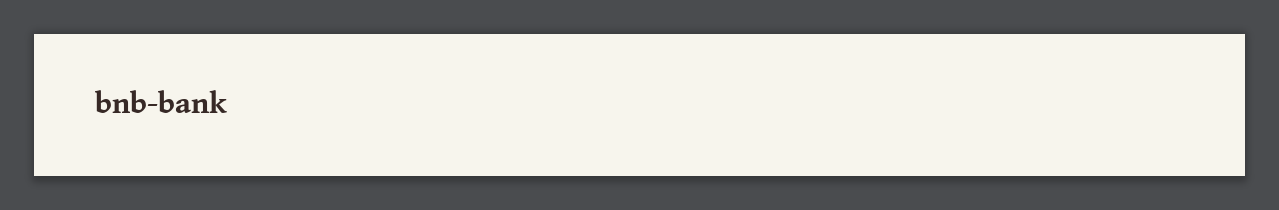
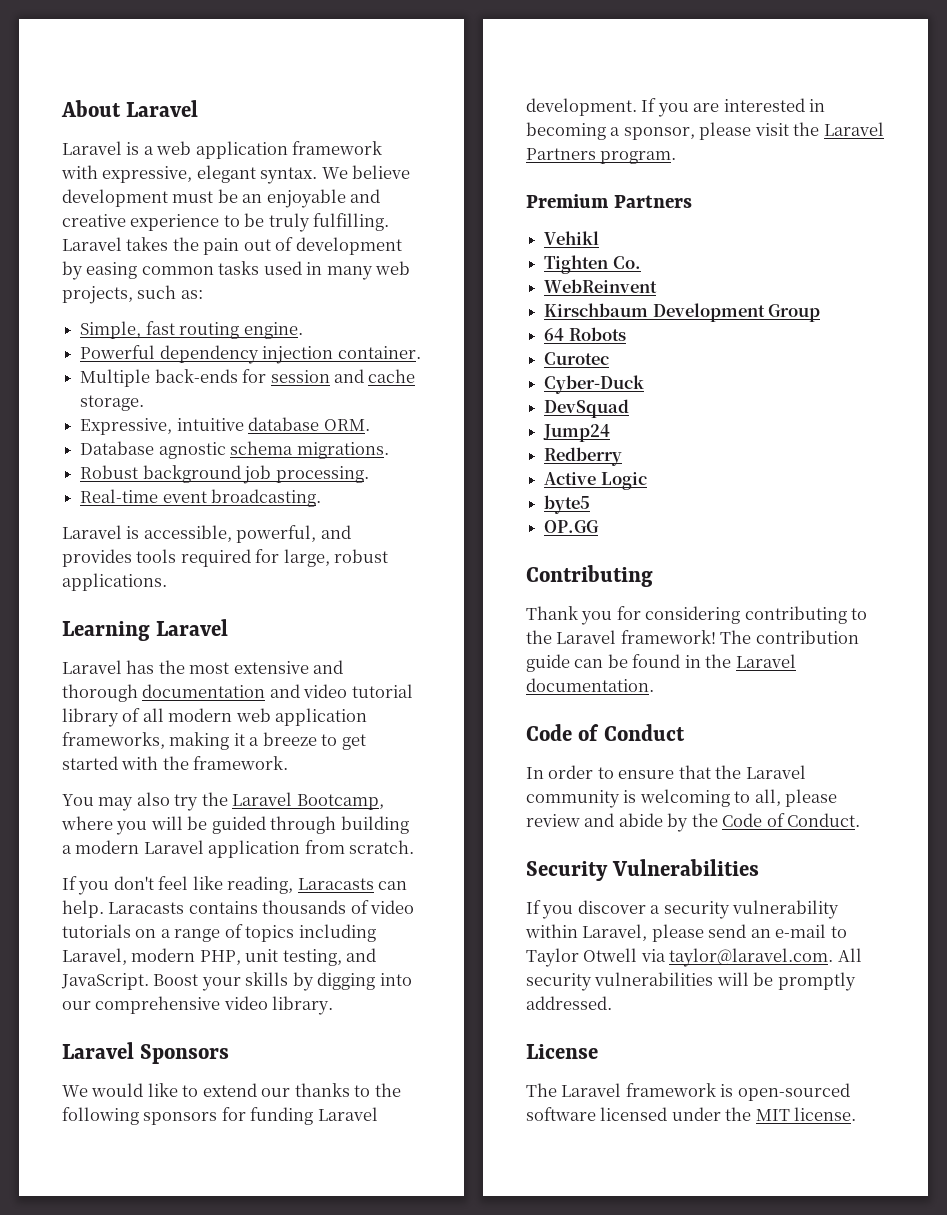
- bnb-bank
+ About Laravel
+ Laravel is a web application framework with expressive, elegant syntax. We believe development must be an enjoyable and creative experience to be truly fulfilling. Laravel takes the pain out of development by easing common tasks used in many web projects, such as:
+ Simple, fast routing engine.
+ Powerful dependency injection container.
+ Multiple back-ends for session and cache storage.
+ Expressive, intuitive database ORM.
+ Database agnostic schema migrations.
+ Robust background job processing.
+ Real-time event broadcasting.
+ Laravel is accessible, powerful, and provides tools required for large, robust applications.
+ Learning Laravel
+ Laravel has the most extensive and thorough documentation and video tutorial library of all modern web application frameworks, making it a breeze to get started with the framework.
+ You may also try the Laravel Bootcamp, where you will be guided through building a modern Laravel application from scratch.
+ If you don't feel like reading, Laracasts can help. Laracasts contains thousands of video tutorials on a range of topics including Laravel, modern PHP, unit testing, and JavaScript. Boost your skills by digging into our comprehensive video library.
+ Laravel Sponsors
+ We would like to extend our thanks to the following sponsors for funding Laravel development. If you are interested in becoming a sponsor, please visit the Laravel Partners program.
+ Premium Partners
+ Vehikl
+ Tighten Co.
+ WebReinvent
+ Kirschbaum Development Group
+ 64 Robots
+ Curotec
+ Cyber-Duck
+ DevSquad
+ Jump24
+ Redberry
+ Active Logic
+ byte5
+ OP.GG
+ Contributing
+ Thank you for considering contributing to the Laravel framework! The contribution guide can be found in the Laravel documentation.
+ Code of Conduct
+ In order to ensure that the Laravel community is welcoming to all, please review and abide by the Code of Conduct.
+ Security Vulnerabilities
+ If you discover a security vulnerability within Laravel, please send an e-mail to Taylor Otwell via taylor@laravel.com. All security vulnerabilities will be promptly addressed.
+ License
+ The Laravel framework is open-sourced software licensed under the MIT license.

